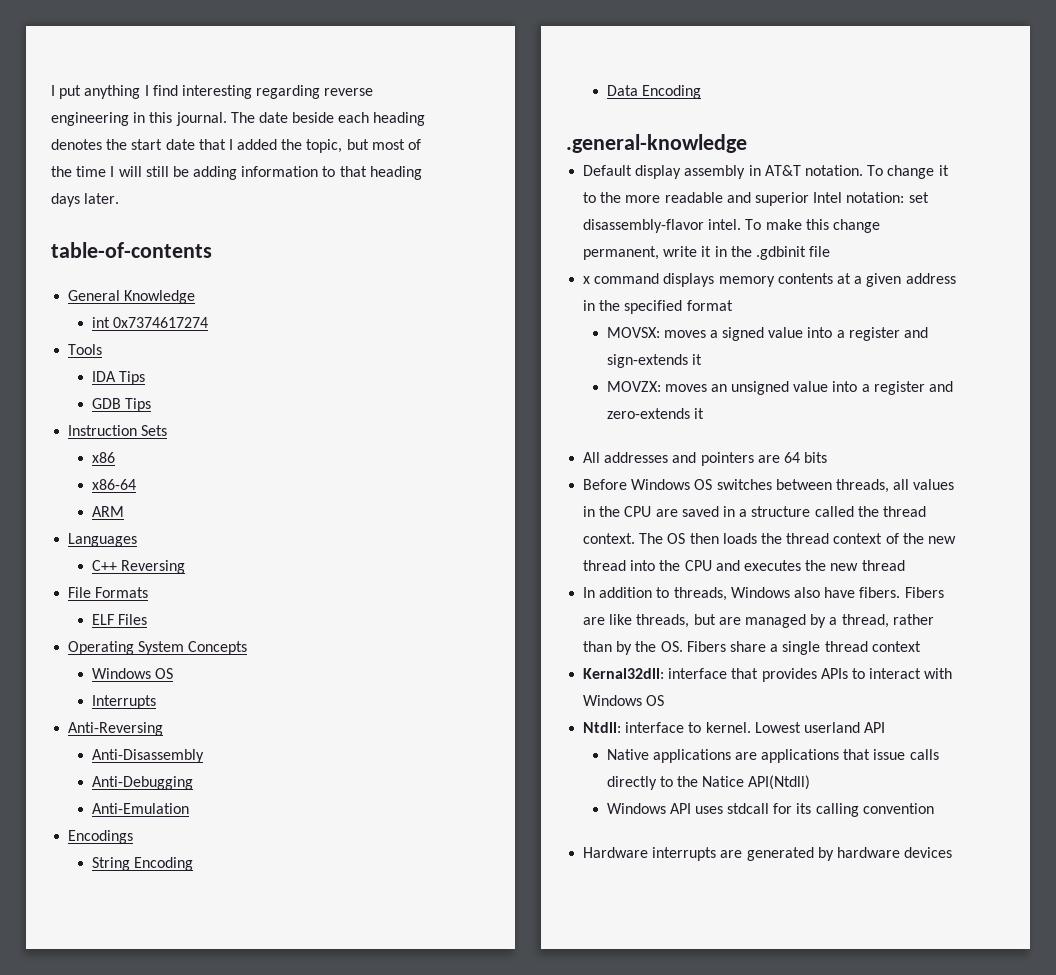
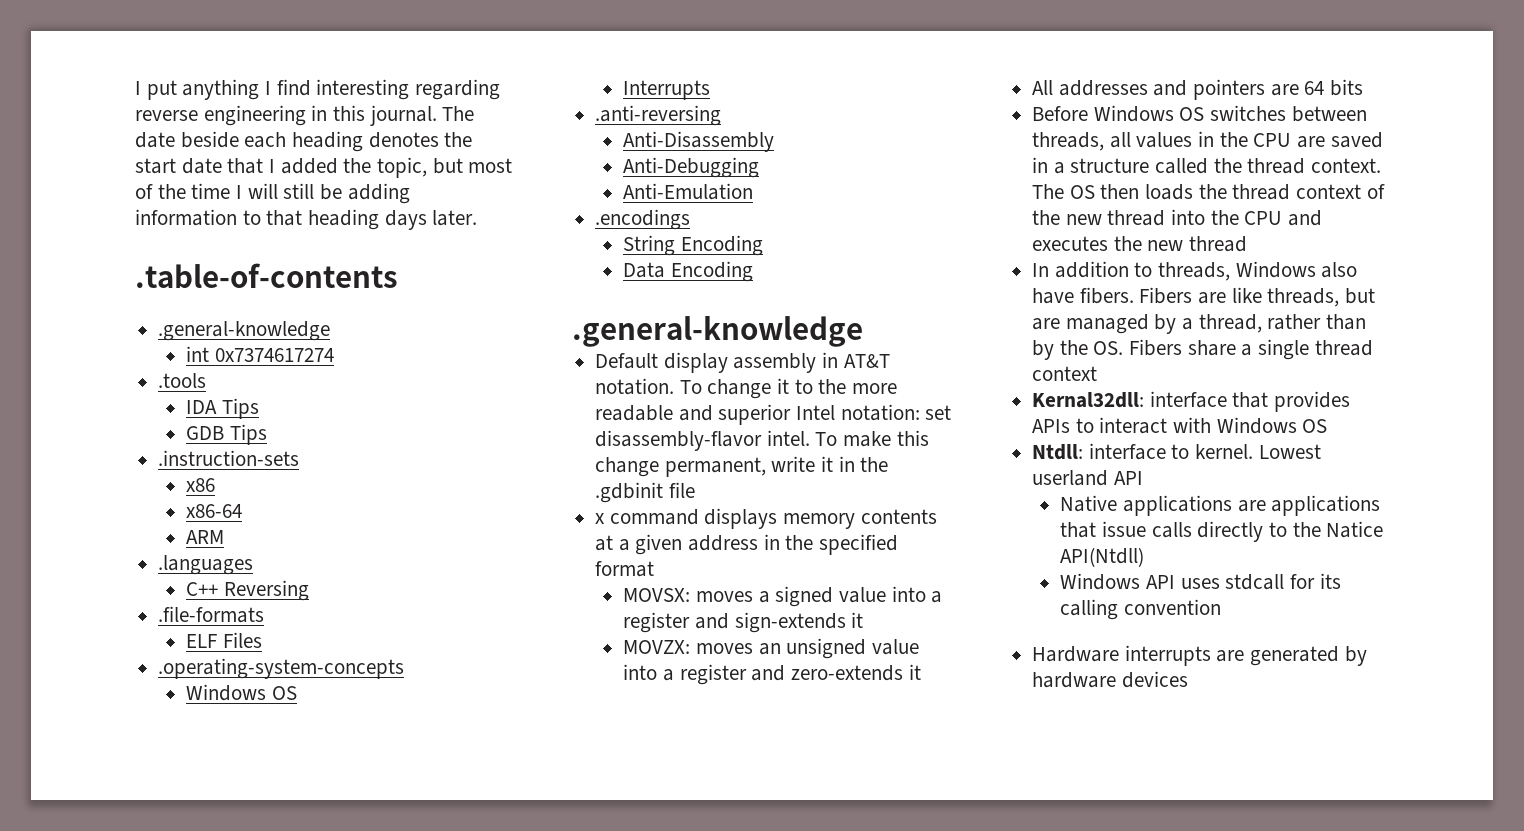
- table-of-contents
- General Knowledge
+ .table-of-contents
+ .general-knowledge
- Tools
+ .tools
- Instruction Sets
+ .instruction-sets
- Languages
+ .languages
- File Formats
+ .file-formats
- Operating System Concepts
+ .operating-system-concepts
- Anti-Reversing
+ .anti-reversing
- Encodings
+ .encodings

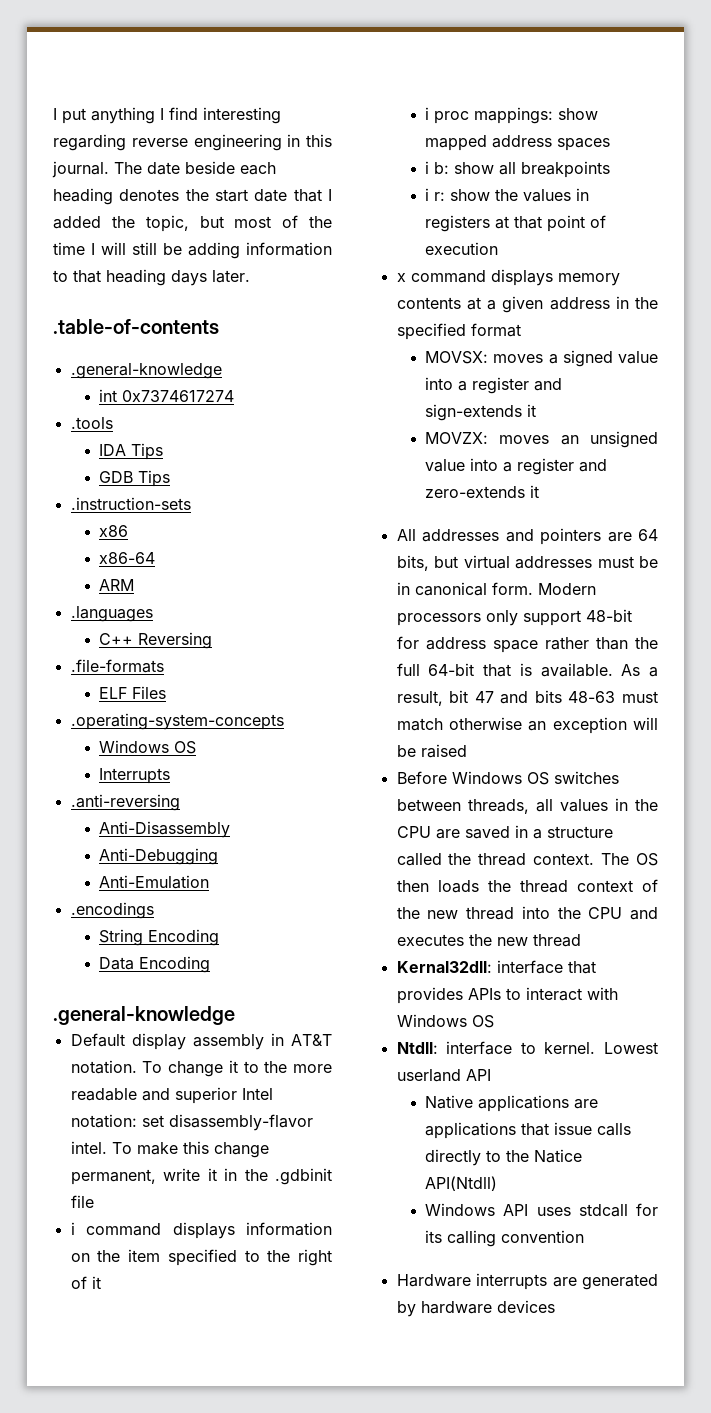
+ i command displays information on the item specified to the right of it
+ i proc mappings: show mapped address spaces
+ i b: show all breakpoints
+ i r: show the values in registers at that point of execution
- All addresses and pointers are 64 bits
+ All addresses and pointers are 64 bits, but virtual addresses must be in canonical form. Modern processors only support 48-bit for address space rather than the full 64-bit that is available. As a result, bit 47 and bits 48-63 must match otherwise an exception will be raised
- In addition to threads, Windows also have fibers. Fibers are like threads, but are managed by a thread, rather than by the OS. Fibers share a single thread context

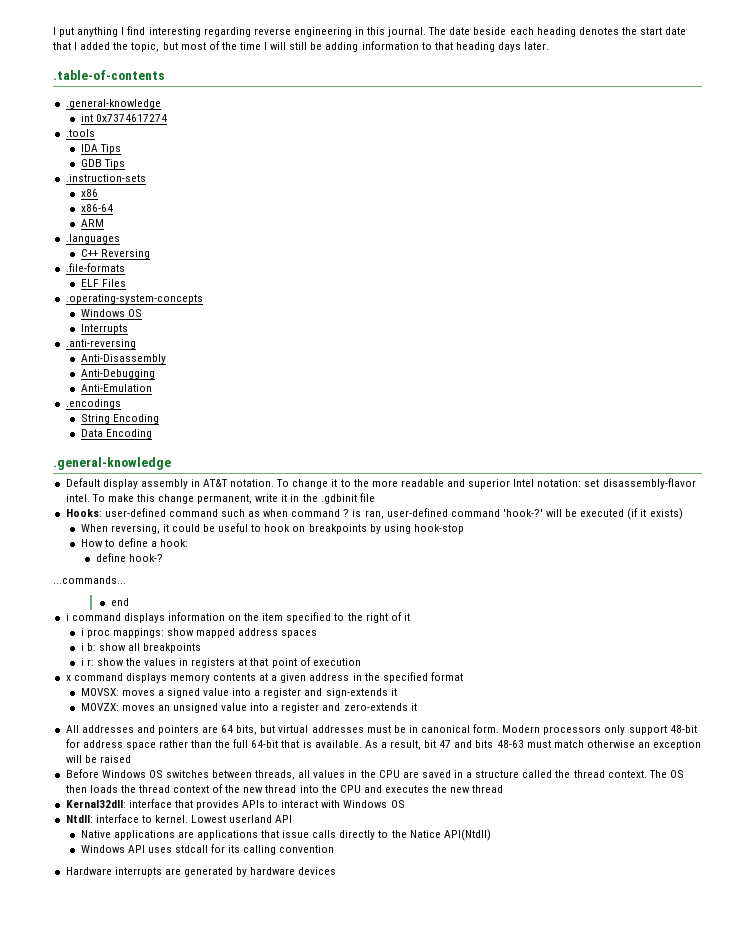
+ Hooks: user-defined command such as when command ? is ran, user-defined command 'hook-?' will be executed (if it exists)
+ When reversing, it could be useful to hook on breakpoints by using hook-stop
+ How to define a hook:
+ define hook-?
+ ...commands...
+ end

